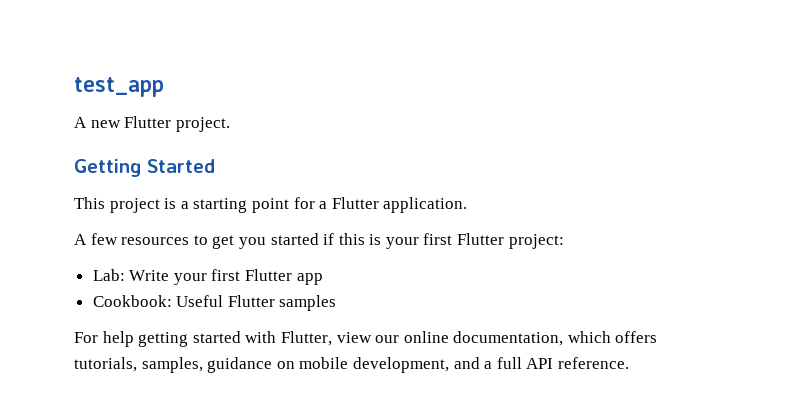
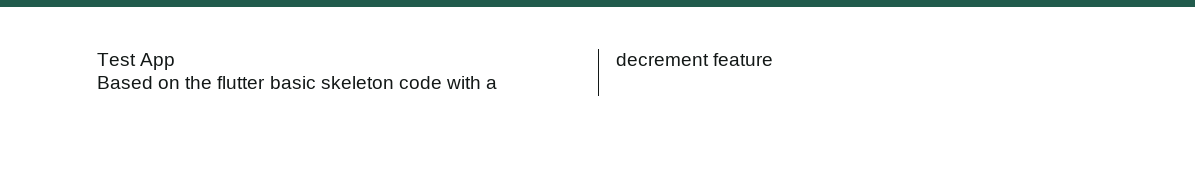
- test_app
- A new Flutter project.
- Getting Started
- This project is a starting point for a Flutter application.
- A few resources to get you started if this is your first Flutter project:
- Lab: Write your first Flutter app
- Cookbook: Useful Flutter samples
- For help getting started with Flutter, view our online documentation, which offers tutorials, samples, guidance on mobile development, and a full API reference.
+ Test App
+ Based on the flutter basic skeleton code with a decrement feature

